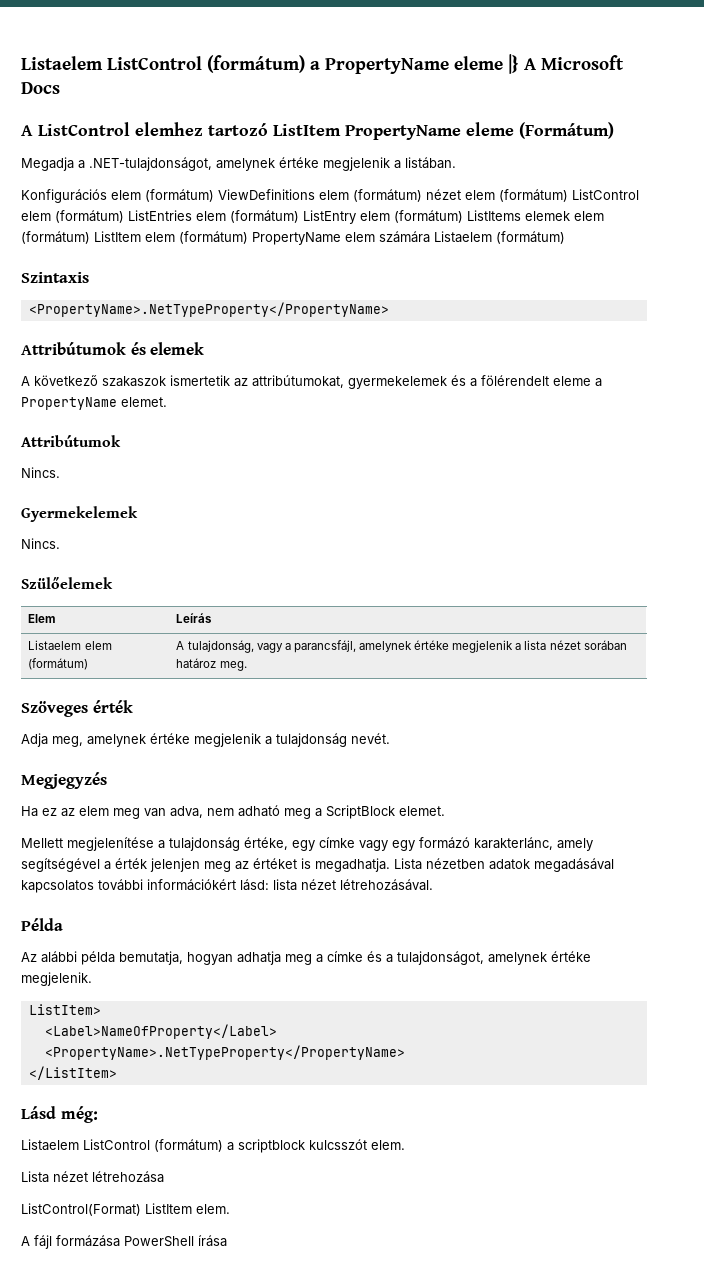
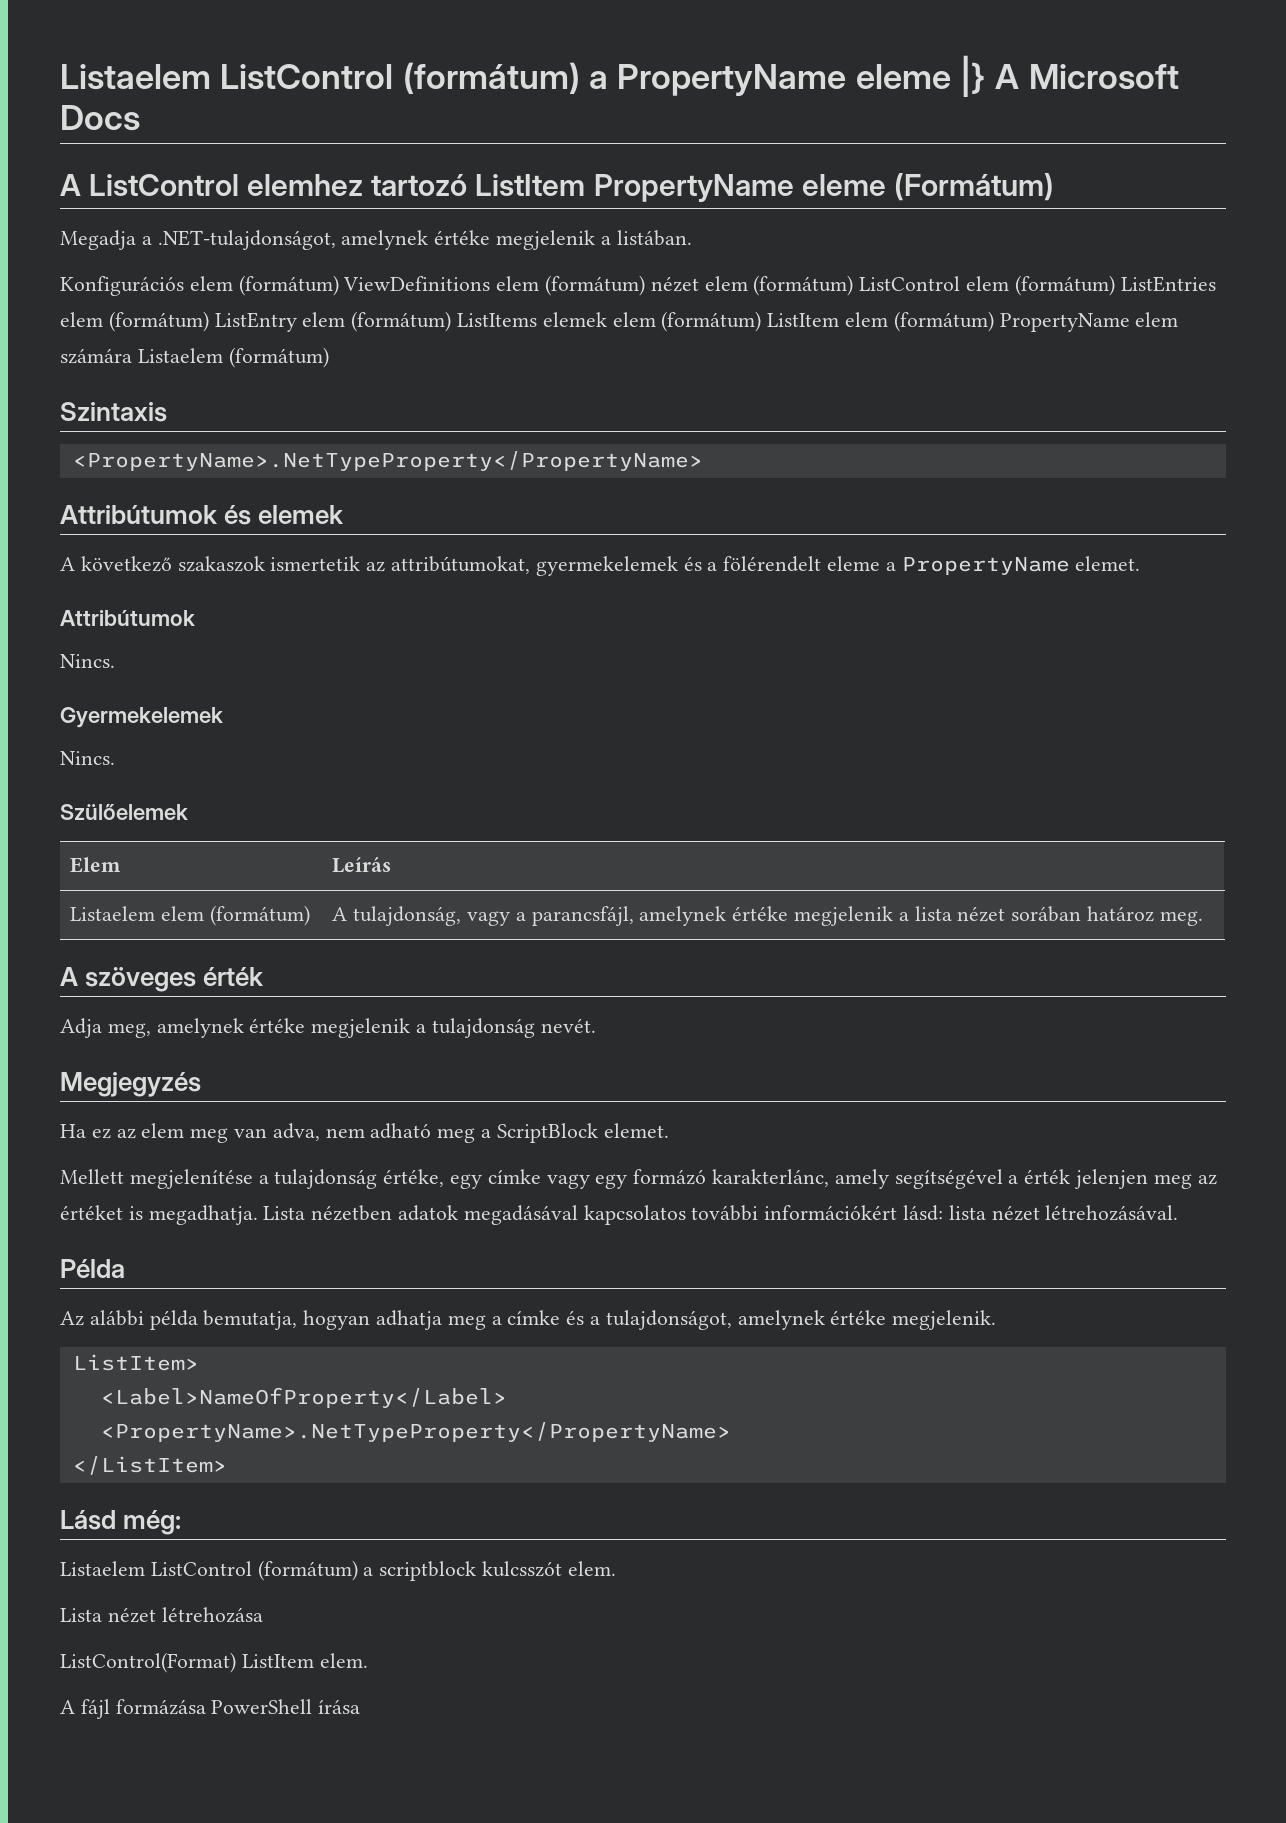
- Szöveges érték
+ A szöveges érték

